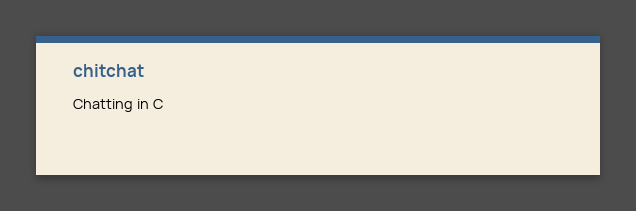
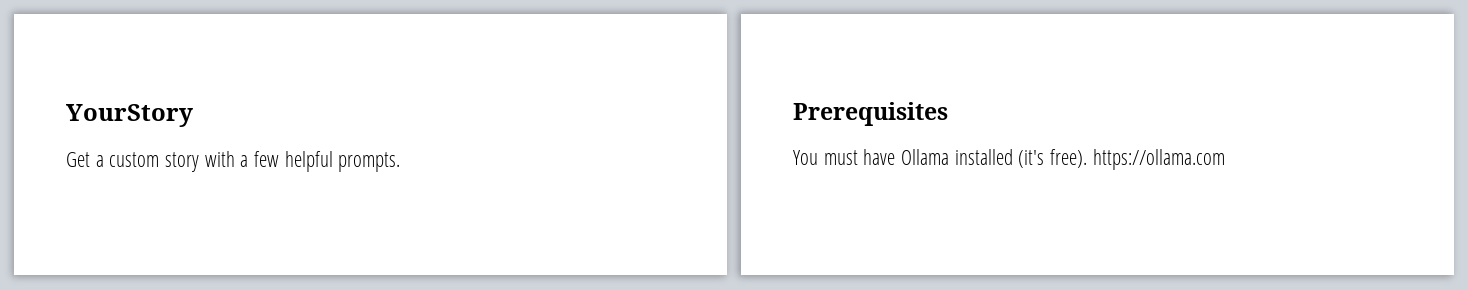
- chitchat
- Chatting in C
+ YourStory
+ Get a custom story with a few helpful prompts.
+ Prerequisites
+ You must have Ollama installed (it's free). https://ollama.com

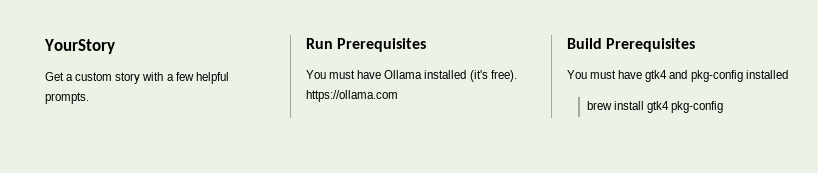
- Prerequisites
+ Run Prerequisites
+ Build Prerequisites
+ You must have gtk4 and pkg-config installed
+ brew install gtk4 pkg-config

